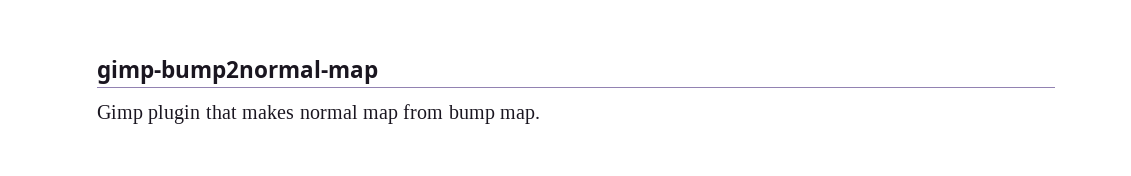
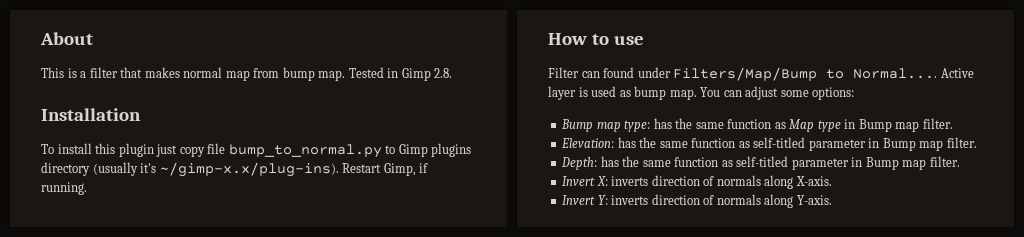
- gimp-bump2normal-map
- Gimp plugin that makes normal map from bump map.
+ About
+ This is a filter that makes normal map from bump map.
+ Tested in Gimp 2.8.
+ Installation
+ To install this plugin just copy file bump_to_normal.py to Gimp plugins directory (usually it's ~/gimp-x.x/plug-ins). Restart Gimp, if running.
+ How to use
+ Filter can found under Filters/Map/Bump to Normal.... Active layer is used as bump map. You can adjust some options:
+ Bump map type: has the same function as Map type in Bump map filter.
+ Elevation: has the same function as self-titled parameter in Bump map filter.
+ Depth: has the same function as self-titled parameter in Bump map filter.
+ Invert X: inverts direction of normals along X-axis.
+ Invert Y: inverts direction of normals along Y-axis.

